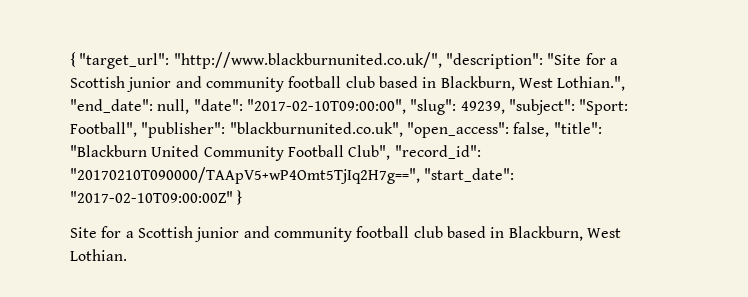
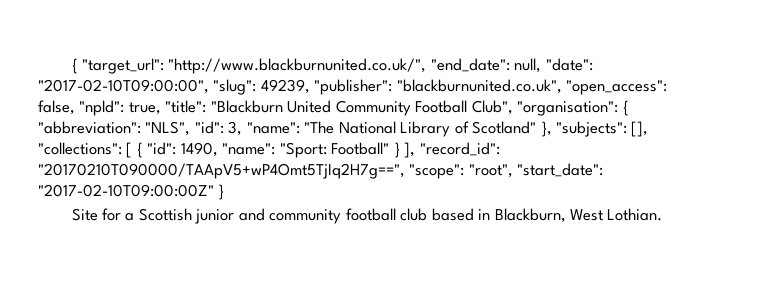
- { "target_url": "http://www.blackburnunited.co.uk/", "description": "Site for a Scottish junior and community football club based in Blackburn, West Lothian.", "end_date": null, "date": "2017-02-10T09:00:00", "slug": 49239, "subject": "Sport: Football", "publisher": "blackburnunited.co.uk", "open_access": false, "title": "Blackburn United Community Football Club", "record_id": "20170210T090000/TAApV5+wP4Omt5TjIq2H7g==", "start_date": "2017-02-10T09:00:00Z" }
+ { "target_url": "http://www.blackburnunited.co.uk/", "end_date": null, "date": "2017-02-10T09:00:00", "slug": 49239, "publisher": "blackburnunited.co.uk", "open_access": false, "npld": true, "title": "Blackburn United Community Football Club", "organisation": { "abbreviation": "NLS", "id": 3, "name": "The National Library of Scotland" }, "subjects": [], "collections": [ { "id": 1490, "name": "Sport: Football" } ], "record_id": "20170210T090000/TAApV5+wP4Omt5TjIq2H7g==", "scope": "root", "start_date": "2017-02-10T09:00:00Z" }

